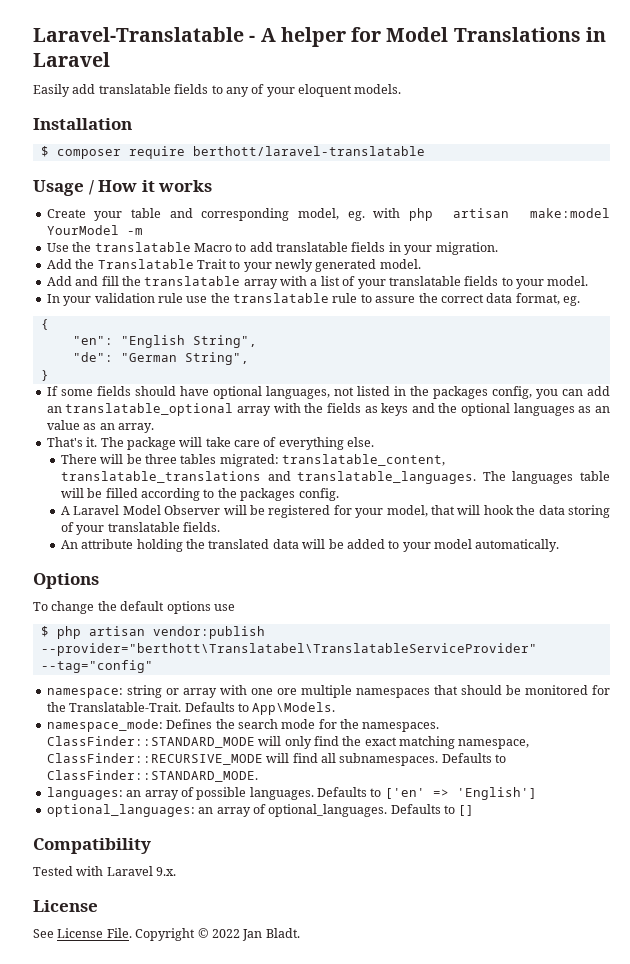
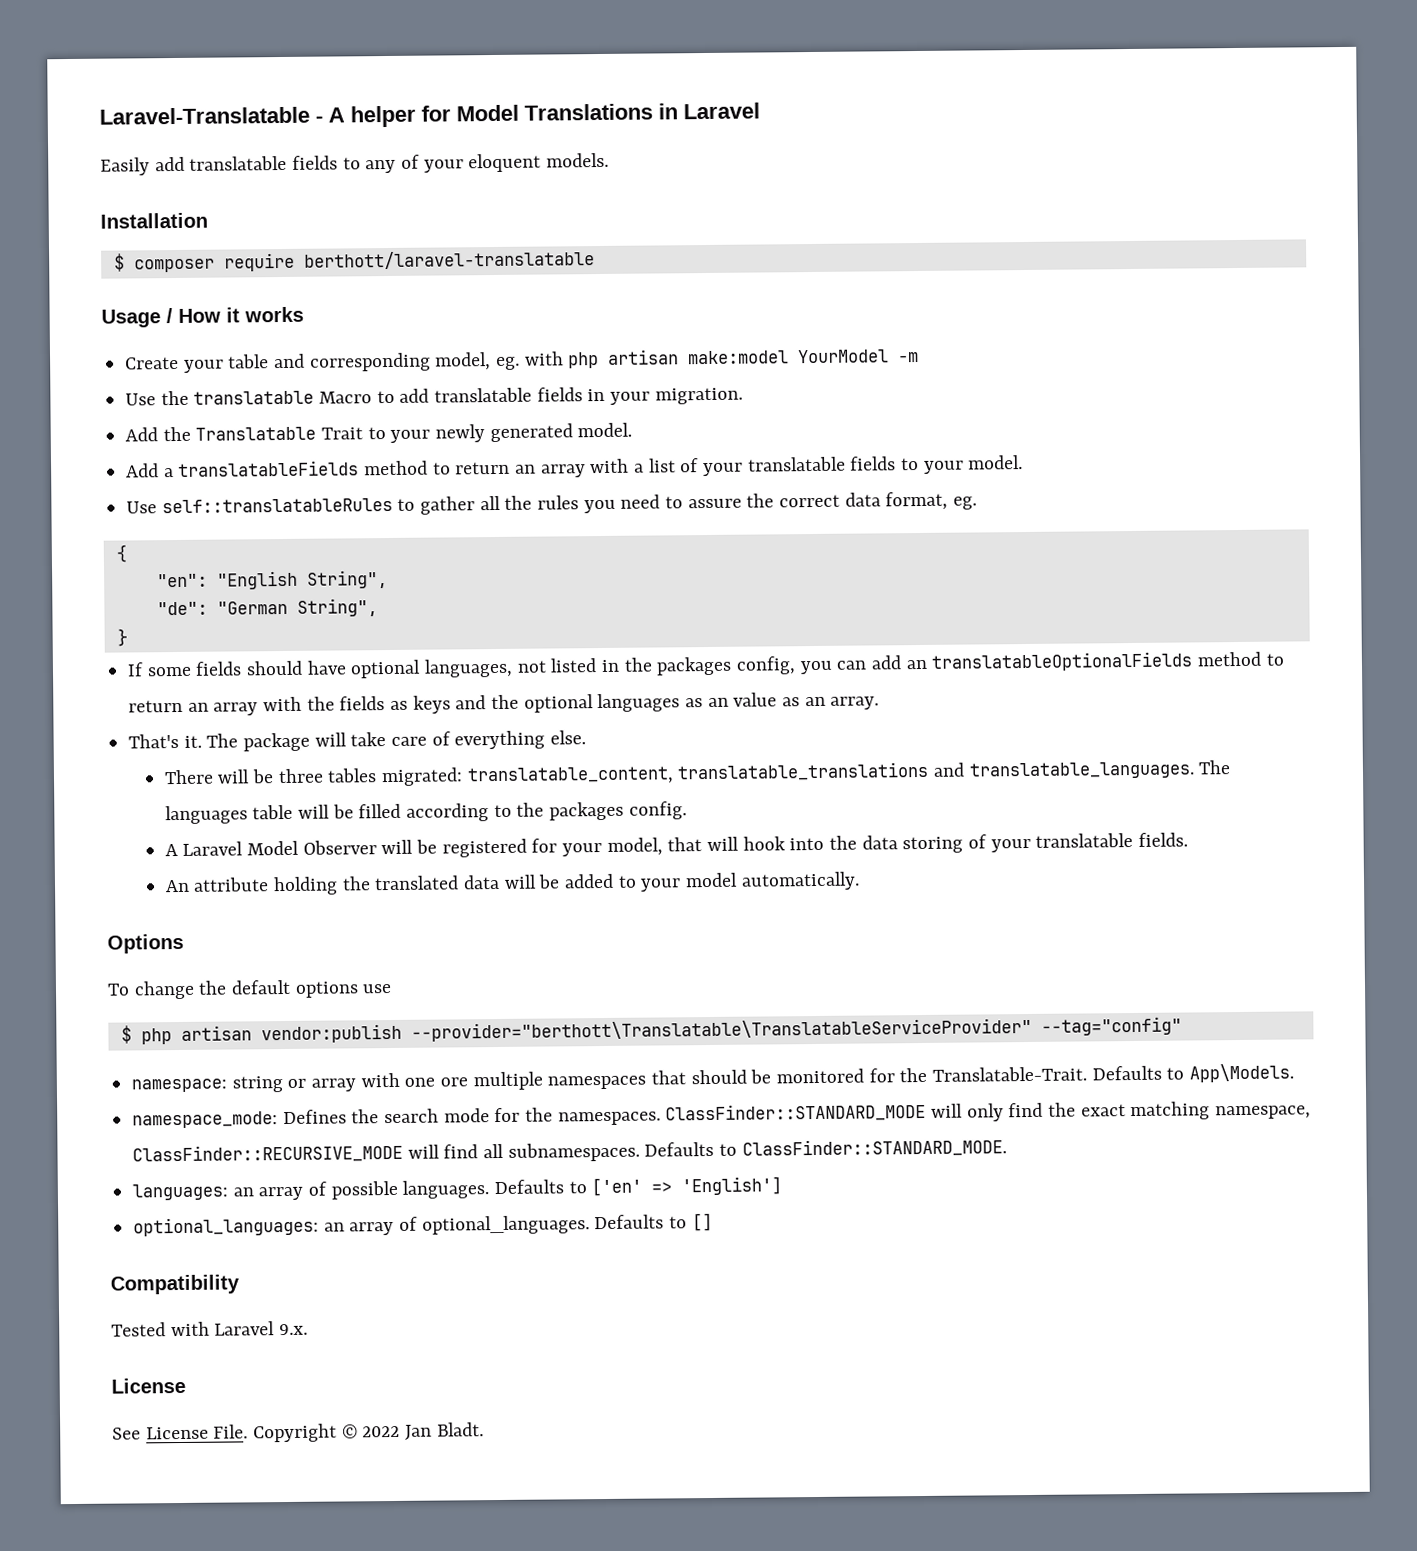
- Add and fill the translatable array with a list of your translatable fields to your model.
+ Add a translatableFields method to return an array with a list of your translatable fields to your model.
- In your validation rule use the translatable rule to assure the correct data format, eg.
+ Use self::translatableRules to gather all the rules you need to assure the correct data format, eg.
- If some fields should have optional languages, not listed in the packages config, you can add an translatable_optional array with the fields as keys and the optional languages as an value as an array.
+ If some fields should have optional languages, not listed in the packages config, you can add an translatableOptionalFields method to return an array with the fields as keys and the optional languages as an value as an array.
- A Laravel Model Observer will be registered for your model, that will hook the data storing of your translatable fields.
+ A Laravel Model Observer will be registered for your model, that will hook into the data storing of your translatable fields.
- $ php artisan vendor:publish --provider="berthott\Translatabel\TranslatableServiceProvider" --tag="config"
+ $ php artisan vendor:publish --provider="berthott\Translatable\TranslatableServiceProvider" --tag="config"

